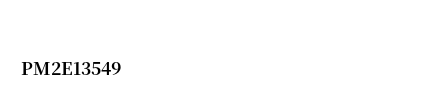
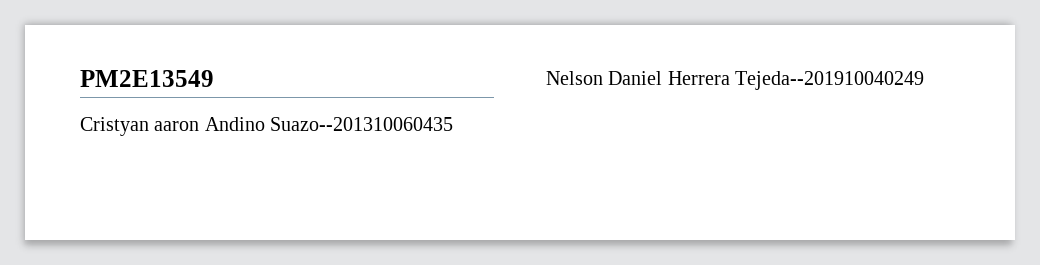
+ Cristyan aaron Andino Suazo--201310060435 Nelson Daniel Herrera Tejeda--201910040249

